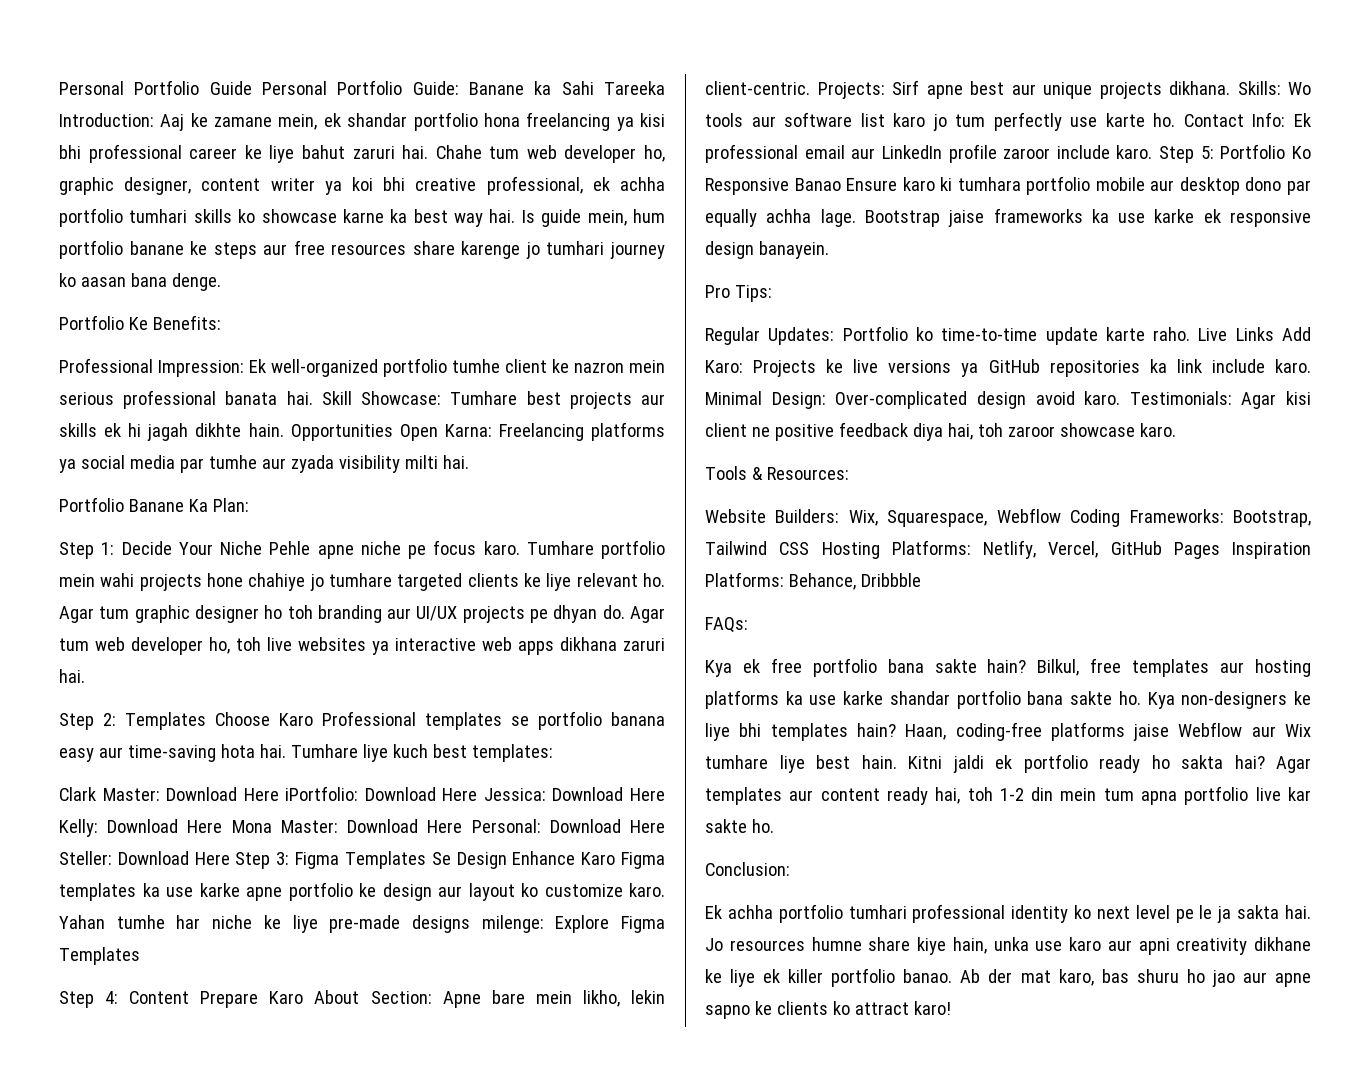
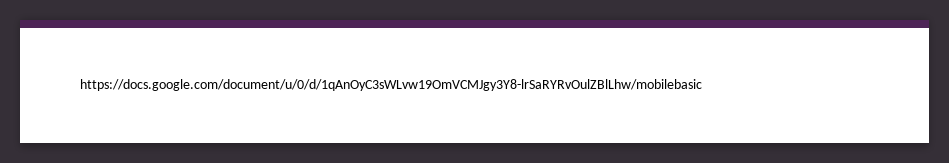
- Personal Portfolio Guide Personal Portfolio Guide: Banane ka Sahi Tareeka Introduction: Aaj ke zamane mein, ek shandar portfolio hona freelancing ya kisi bhi professional career ke liye bahut zaruri hai. Chahe tum web developer ho, graphic designer, content writer ya koi bhi creative professional, ek achha portfolio tumhari skills ko showcase karne ka best way hai. Is guide mein, hum portfolio banane ke steps aur free resources share karenge jo tumhari journey ko aasan bana denge.
- Portfolio Ke Benefits:
- Professional Impression: Ek well-organized portfolio tumhe client ke nazron mein serious professional banata hai. Skill Showcase: Tumhare best projects aur skills ek hi jagah dikhte hain. Opportunities Open Karna: Freelancing platforms ya social media par tumhe aur zyada visibility milti hai.
- Portfolio Banane Ka Plan:
- Step 1: Decide Your Niche Pehle apne niche pe focus karo. Tumhare portfolio mein wahi projects hone chahiye jo tumhare targeted clients ke liye relevant ho. Agar tum graphic designer ho toh branding aur UI/UX projects pe dhyan do. Agar tum web developer ho, toh live websites ya interactive web apps dikhana zaruri hai.
- Step 2: Templates Choose Karo Professional templates se portfolio banana easy aur time-saving hota hai. Tumhare liye kuch best templates:
- Clark Master: Download Here iPortfolio: Download Here Jessica: Download Here Kelly: Download Here Mona Master: Download Here Personal: Download Here Steller: Download Here Step 3: Figma Templates Se Design Enhance Karo Figma templates ka use karke apne portfolio ke design aur layout ko customize karo. Yahan tumhe har niche ke liye pre-made designs milenge: Explore Figma Templates
- Step 4: Content Prepare Karo About Section: Apne bare mein likho, lekin client-centric. Projects: Sirf apne best aur unique projects dikhana. Skills: Wo tools aur software list karo jo tum perfectly use karte ho. Contact Info: Ek professional email aur LinkedIn profile zaroor include karo. Step 5: Portfolio Ko Responsive Banao Ensure karo ki tumhara portfolio mobile aur desktop dono par equally achha lage. Bootstrap jaise frameworks ka use karke ek responsive design banayein.
- Pro Tips:
- Regular Updates: Portfolio ko time-to-time update karte raho. Live Links Add Karo: Projects ke live versions ya GitHub repositories ka link include karo. Minimal Design: Over-complicated design avoid karo. Testimonials: Agar kisi client ne positive feedback diya hai, toh zaroor showcase karo.
- Tools & Resources:
- Website Builders: Wix, Squarespace, Webflow Coding Frameworks: Bootstrap, Tailwind CSS Hosting Platforms: Netlify, Vercel, GitHub Pages Inspiration Platforms: Behance, Dribbble
- FAQs:
- Kya ek free portfolio bana sakte hain? Bilkul, free templates aur hosting platforms ka use karke shandar portfolio bana sakte ho. Kya non-designers ke liye bhi templates hain? Haan, coding-free platforms jaise Webflow aur Wix tumhare liye best hain. Kitni jaldi ek portfolio ready ho sakta hai? Agar templates aur content ready hai, toh 1-2 din mein tum apna portfolio live kar sakte ho.
- Conclusion:
- Ek achha portfolio tumhari professional identity ko next level pe le ja sakta hai. Jo resources humne share kiye hain, unka use karo aur apni creativity dikhane ke liye ek killer portfolio banao. Ab der mat karo, bas shuru ho jao aur apne sapno ke clients ko attract karo!
+ https://docs.google.com/document/u/0/d/1qAnOyC3sWLvw19OmVCMJgy3Y8-lrSaRYRvOulZBlLhw/mobilebasic

